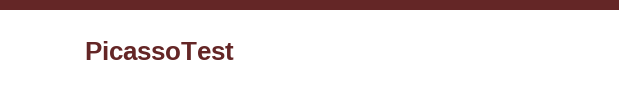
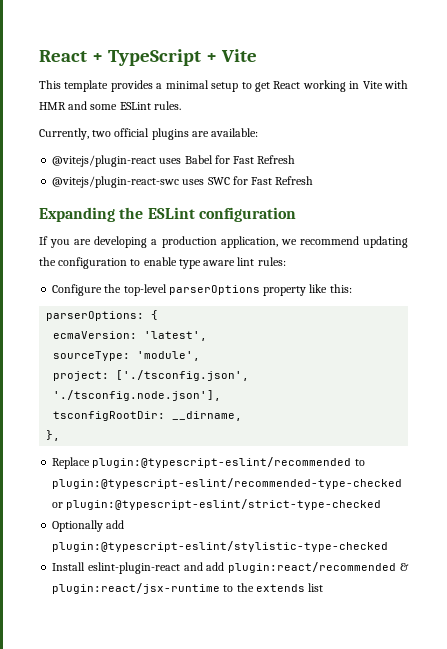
- PicassoTest
+ React + TypeScript + Vite
+ This template provides a minimal setup to get React working in Vite with HMR and some ESLint rules.
+ Currently, two official plugins are available:
+ @vitejs/plugin-react uses Babel for Fast Refresh
+ @vitejs/plugin-react-swc uses SWC for Fast Refresh
+ Expanding the ESLint configuration
+ If you are developing a production application, we recommend updating the configuration to enable type aware lint rules:
+ Configure the top-level parserOptions property like this:
+ parserOptions: {
+ ecmaVersion: 'latest',
+ sourceType: 'module',
+ project: ['./tsconfig.json', './tsconfig.node.json'],
+ tsconfigRootDir: __dirname,
+ },
+ Replace plugin:@typescript-eslint/recommended to plugin:@typescript-eslint/recommended-type-checked or plugin:@typescript-eslint/strict-type-checked
+ Optionally add plugin:@typescript-eslint/stylistic-type-checked
+ Install eslint-plugin-react and add plugin:react/recommended & plugin:react/jsx-runtime to the extends list

